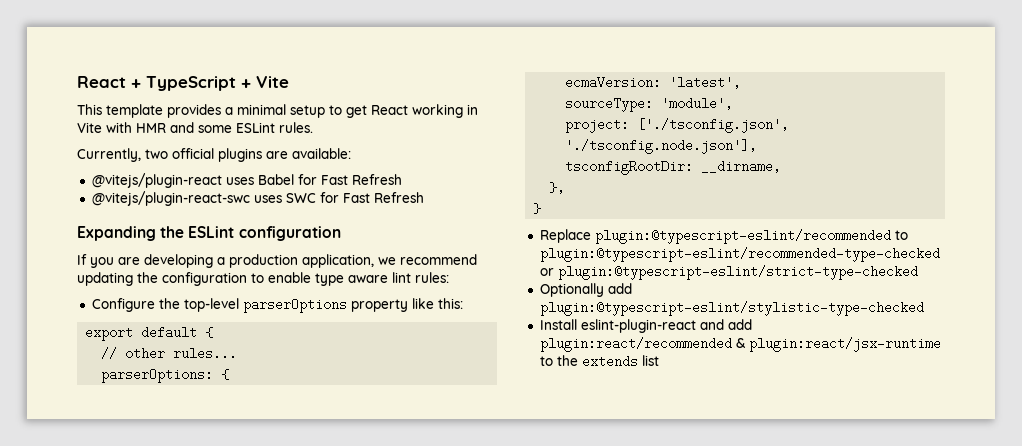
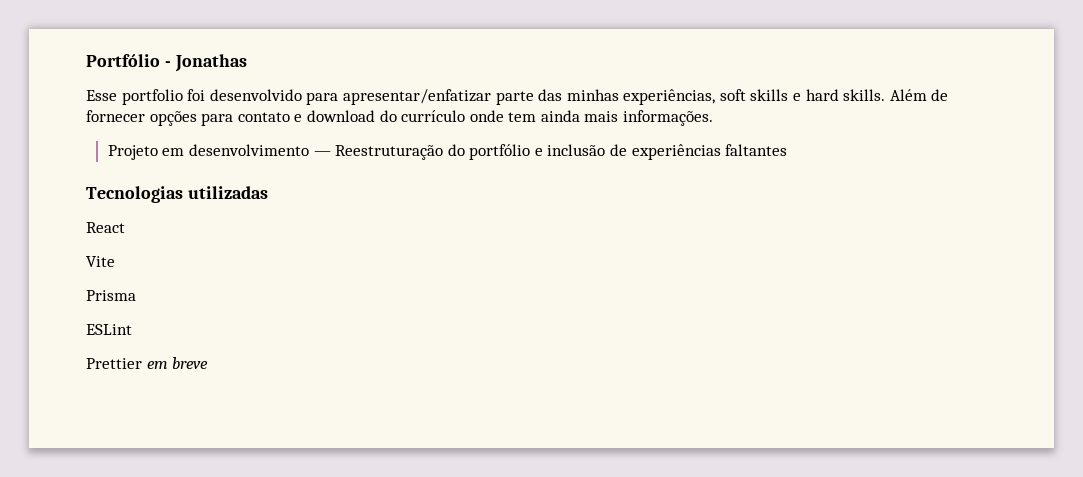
- React + TypeScript + Vite
- This template provides a minimal setup to get React working in Vite with HMR and some ESLint rules.
- Currently, two official plugins are available:
- @vitejs/plugin-react uses Babel for Fast Refresh
- @vitejs/plugin-react-swc uses SWC for Fast Refresh
- Expanding the ESLint configuration
- If you are developing a production application, we recommend updating the configuration to enable type aware lint rules:
- Configure the top-level parserOptions property like this:
- export default {
- // other rules...
- parserOptions: {
- ecmaVersion: 'latest',
- sourceType: 'module',
- project: ['./tsconfig.json', './tsconfig.node.json'],
- tsconfigRootDir: __dirname,
- },
- }
- Replace plugin:@typescript-eslint/recommended to plugin:@typescript-eslint/recommended-type-checked or plugin:@typescript-eslint/strict-type-checked
- Optionally add plugin:@typescript-eslint/stylistic-type-checked
- Install eslint-plugin-react and add plugin:react/recommended & plugin:react/jsx-runtime to the extends list
+ Portfólio - Jonathas
+ Esse portfolio foi desenvolvido para apresentar/enfatizar parte das minhas experiências, soft skills e hard skills. Além de fornecer opções para contato e download do currículo onde tem ainda mais informações.
+ Projeto em desenvolvimento — Reestruturação do portfólio e inclusão de experiências faltantes
+ Tecnologias utilizadas
+ React
+ Vite
+ Prisma
+ ESLint
+ Prettier em breve

